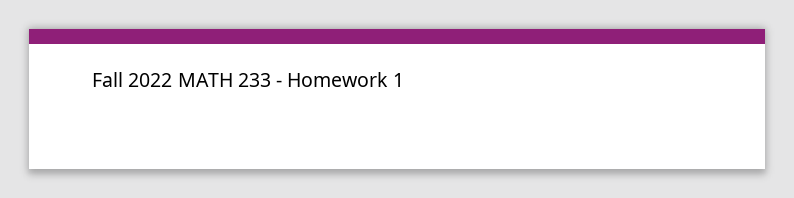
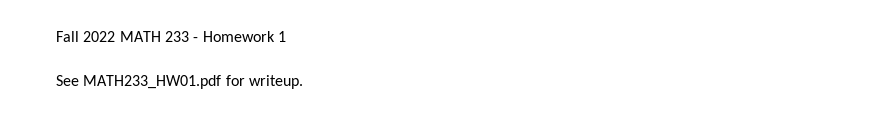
+ See MATH233_HW01.pdf for writeup.

